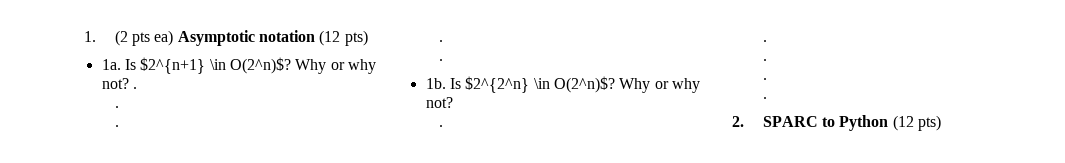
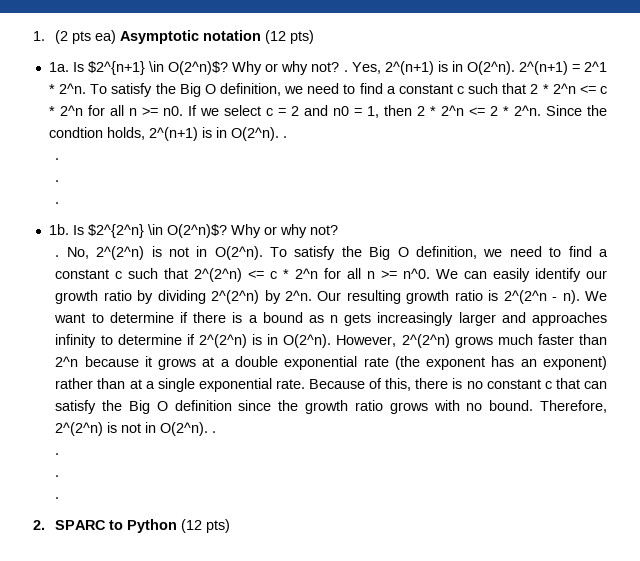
- Why or why not? .
- .
+ Why or why not? . Yes, 2^(n+1) is in O(2^n). 2^(n+1) = 2^1 * 2^n. To satisfy the Big O definition, we need to find a constant c such that 2 * 2^n <= c * 2^n for all n >= n0. If we select c = 2 and n0 = 1, then 2 * 2^n <= 2 * 2^n. Since the condtion holds, 2^(n+1) is in O(2^n). .
  Is $2^{2^n} \in O(2^n)$? Why or why not?
- .
- .
+ . No, 2^(2^n) is not in O(2^n). To satisfy the Big O definition, we need to find a constant c such that 2^(2^n) <= c * 2^n for all n >= n^0. We can easily identify our growth ratio by dividing 2^(2^n) by 2^n. Our resulting growth ratio is 2^(2^n - n). We want to determine if there is a bound as n gets increasingly larger and approaches infinity to determine if 2^(2^n) is in O(2^n). However, 2^(2^n) grows much faster than 2^n because it grows at a double exponential rate (the exponent has an exponent) rather than at a single exponential rate. Because of this, there is no constant c that can satisfy the Big O definition since the growth ratio grows with no bound. Therefore, 2^(2^n) is not in O(2^n). .

